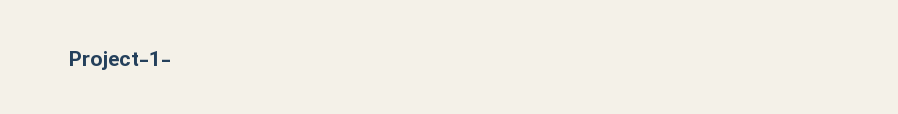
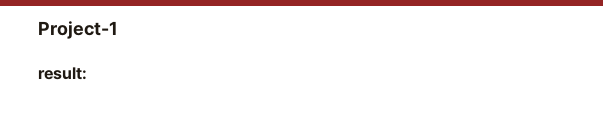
- Project-1-
+ Project-1
+ result:

